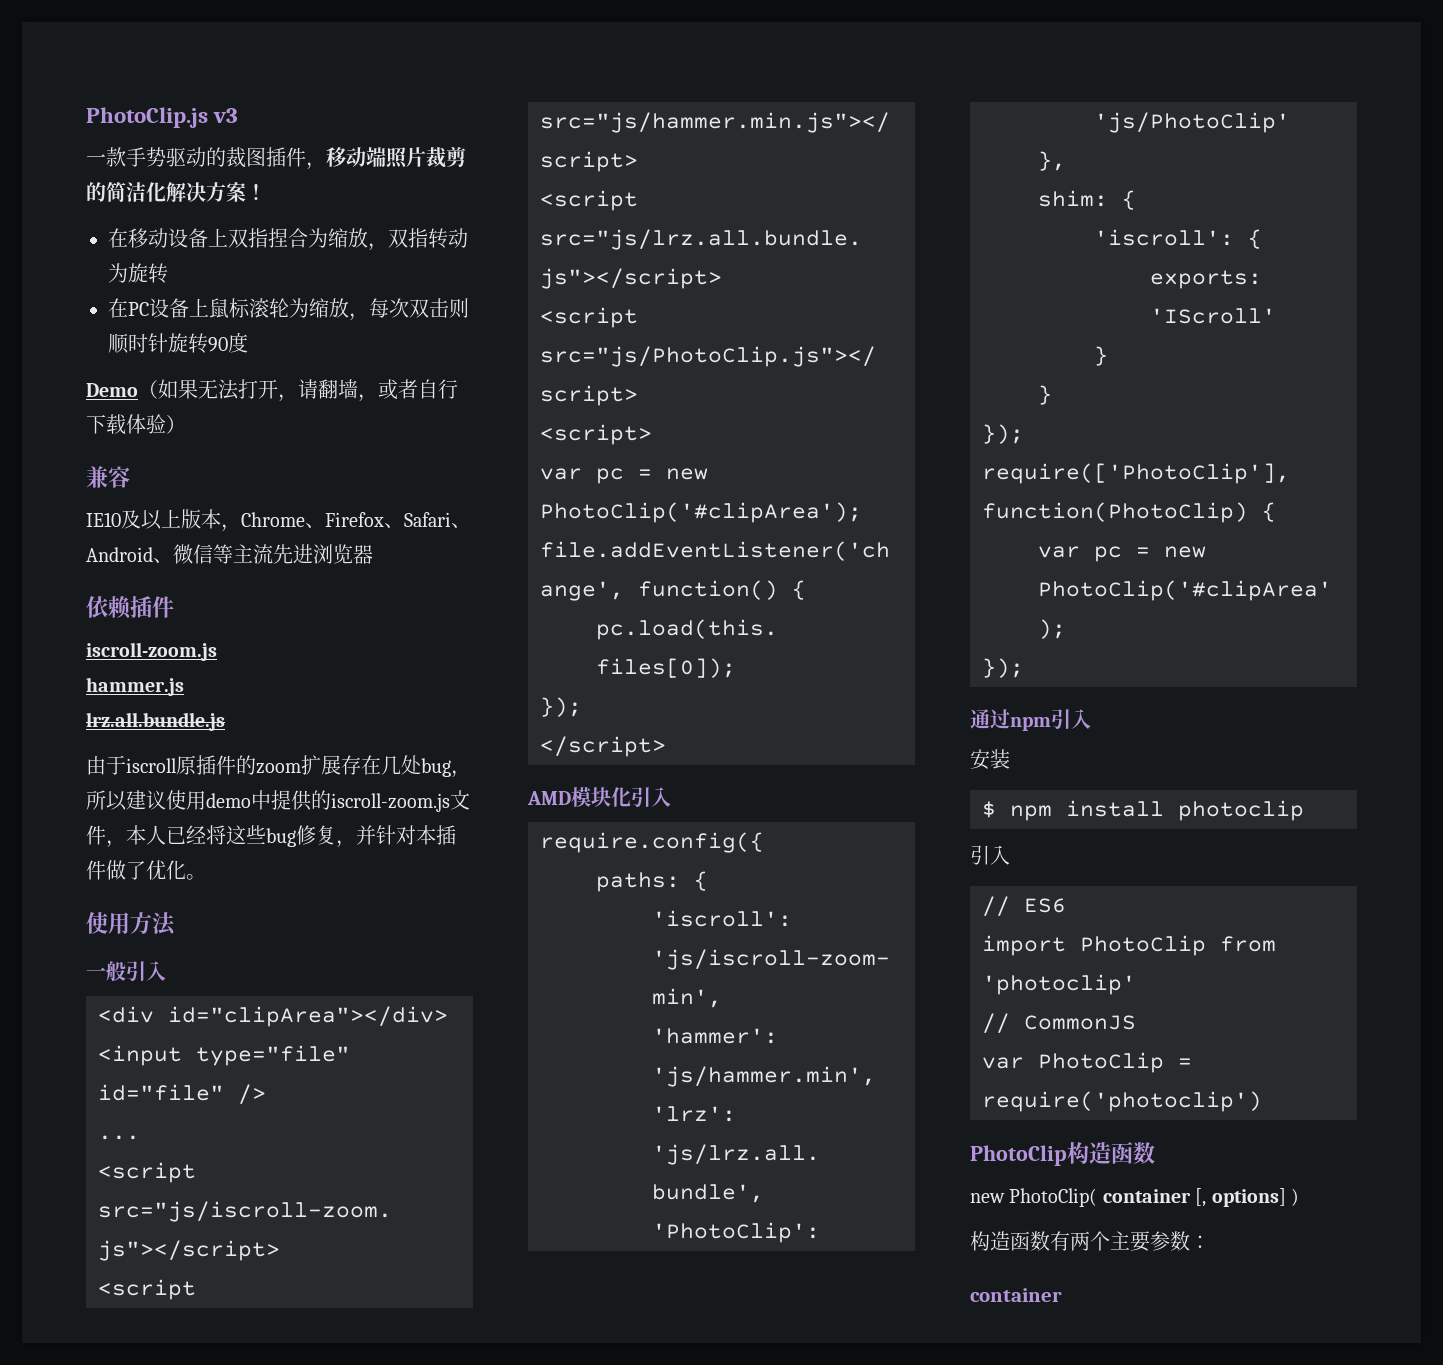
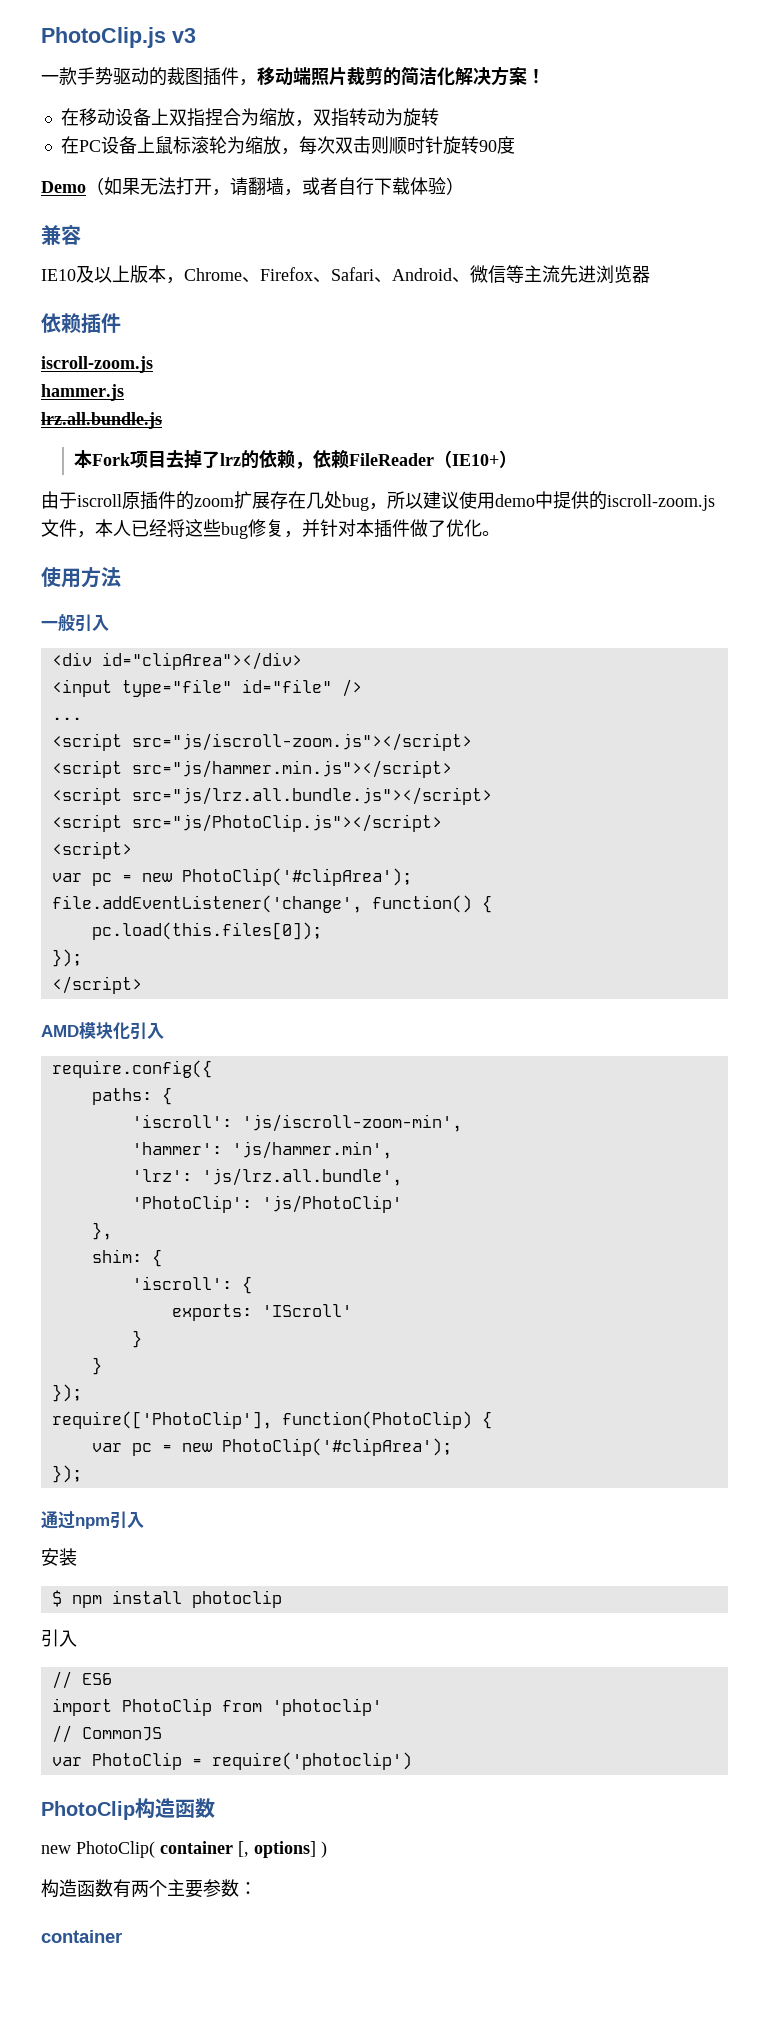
+ 本Fork项目去掉了lrz的依赖，依赖FileReader（IE10+）

